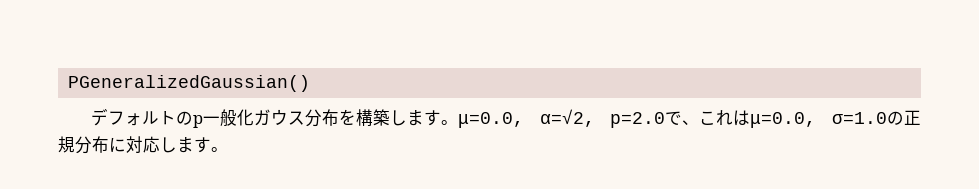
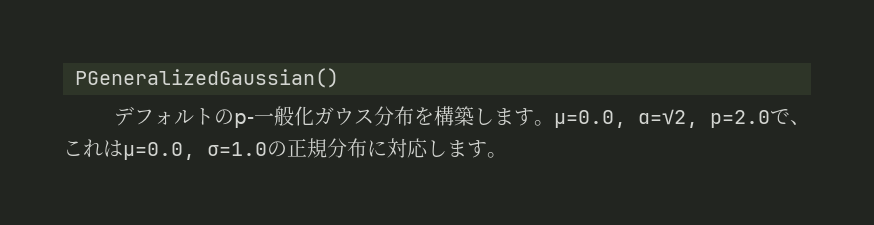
- デフォルトのp一般化ガウス分布を構築します。μ=0.0, α=√2, p=2.0で、これはμ=0.0, σ=1.0の正規分布に対応します。
+ デフォルトのp-一般化ガウス分布を構築します。μ=0.0, α=√2, p=2.0で、これはμ=0.0, σ=1.0の正規分布に対応します。

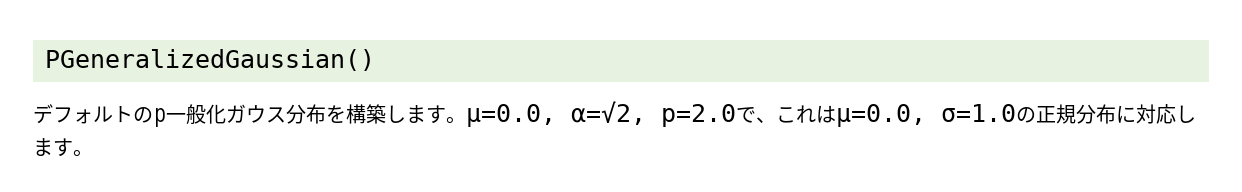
- デフォルトのp-一般化ガウス分布を構築します。μ=0.0, α=√2, p=2.0で、これはμ=0.0, σ=1.0の正規分布に対応します。
+ デフォルトのp一般化ガウス分布を構築します。μ=0.0, α=√2, p=2.0で、これはμ=0.0, σ=1.0の正規分布に対応します。

